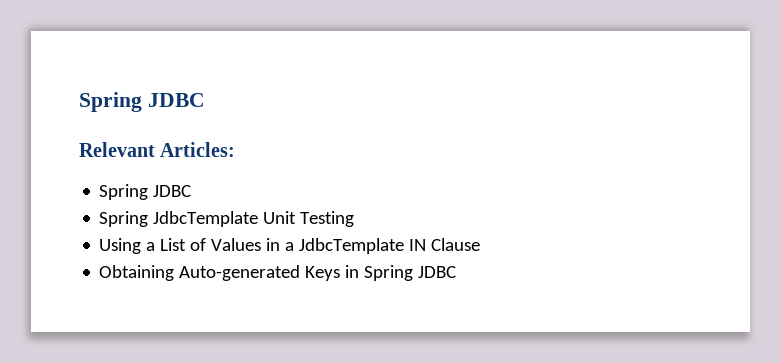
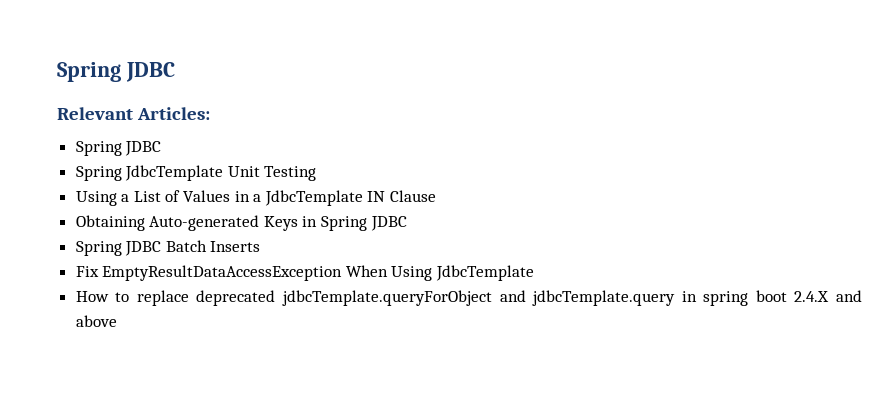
+ Spring JDBC Batch Inserts
+ Fix EmptyResultDataAccessException When Using JdbcTemplate
+ How to replace deprecated jdbcTemplate.queryForObject and jdbcTemplate.query in spring boot 2.4.X and above

